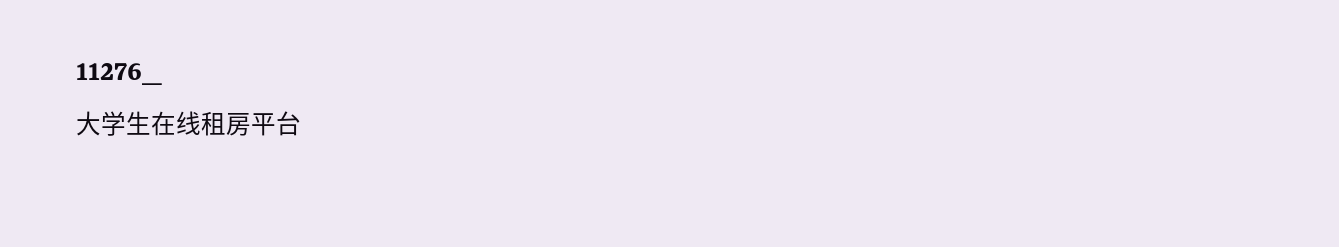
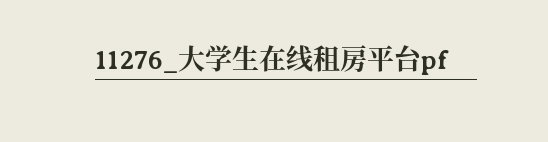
- 11276_
- 大学生在线租房平台
+ 11276_大学生在线租房平台pf

